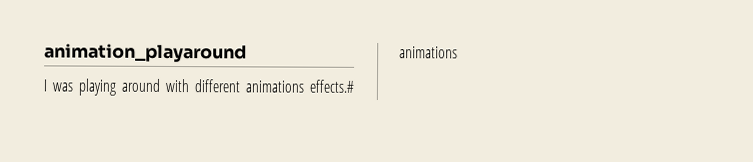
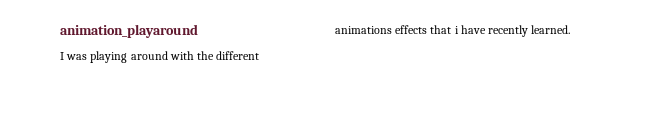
- I was playing around with different animations effects.# animations
+ I was playing around with the different animations effects that i have recently learned.

